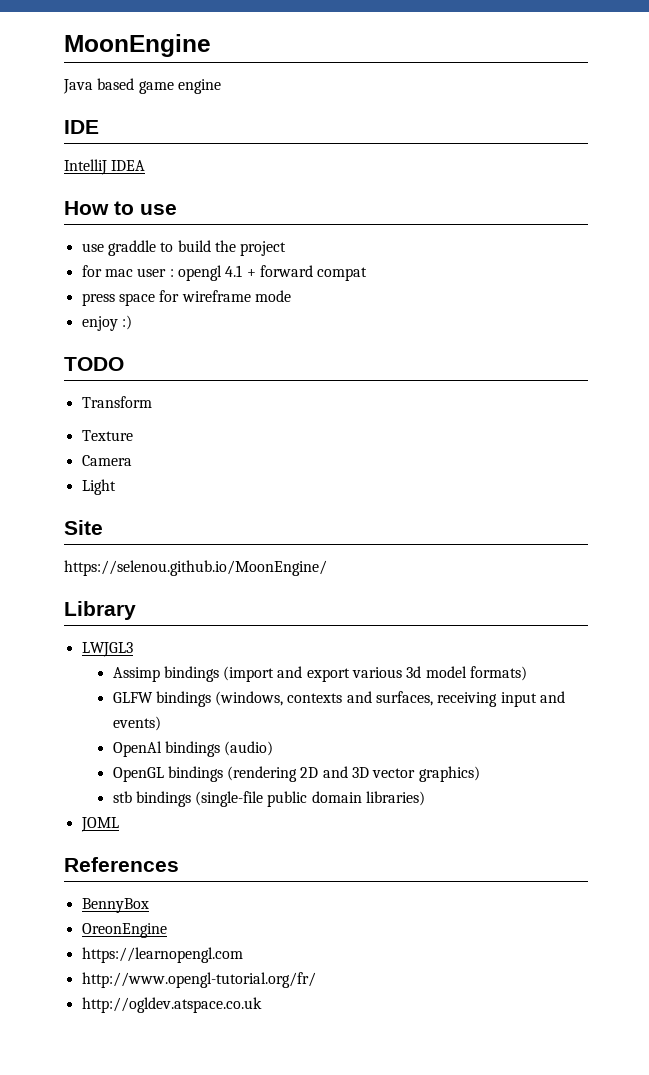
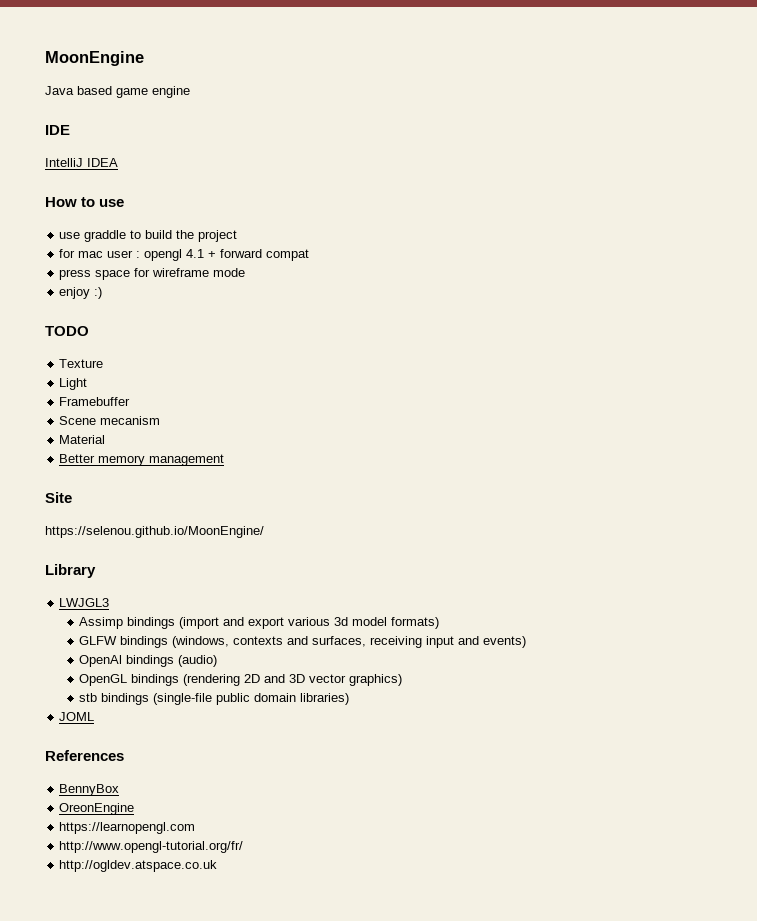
- Transform
- Camera
  Light
+ Framebuffer
+ Scene mecanism
+ Material
+ Better memory management

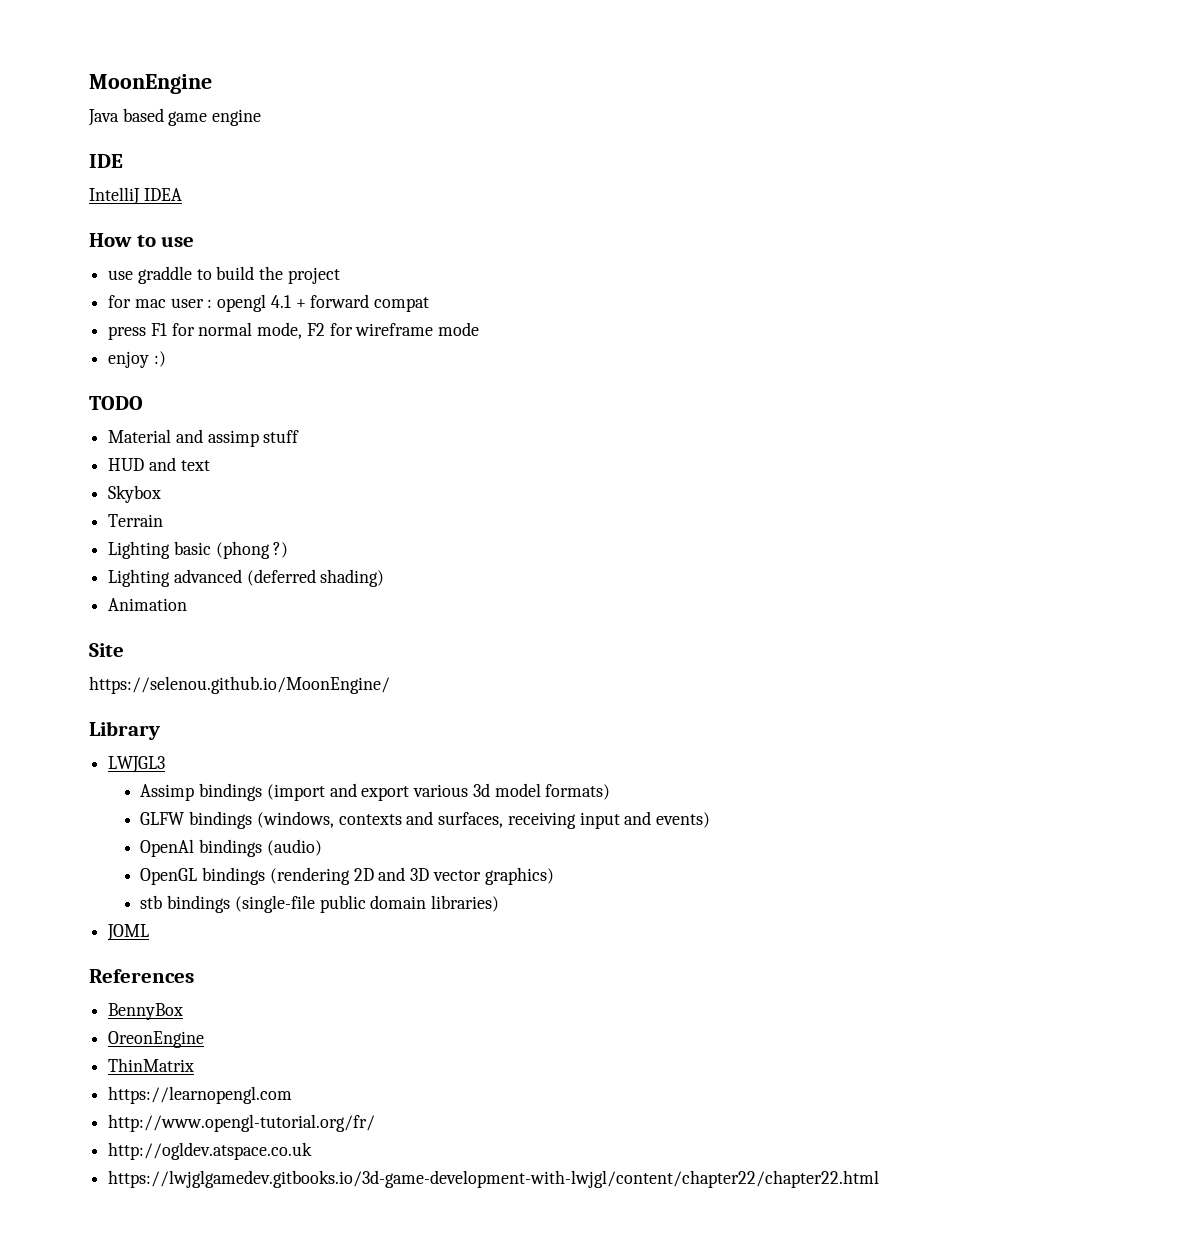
- press space for wireframe mode
+ press F1 for normal mode, F2 for wireframe mode
- Texture
- Light
- Framebuffer
- Scene mecanism
- Material
- Better memory management
+ Material and assimp stuff
+ HUD and text
+ Skybox
+ Terrain
+ Lighting basic (phong ?)
+ Lighting advanced (deferred shading)
+ Animation
+ ThinMatrix
+ https://lwjglgamedev.gitbooks.io/3d-game-development-with-lwjgl/content/chapter22/chapter22.html

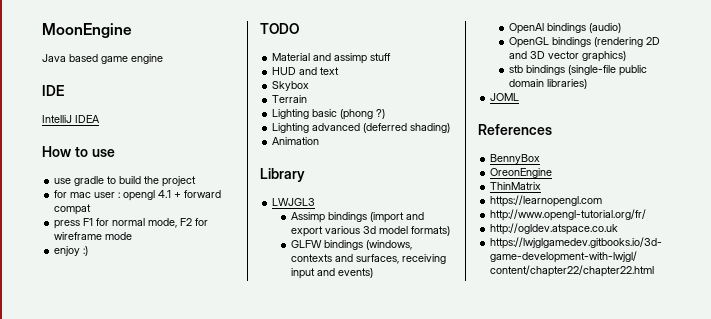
- use graddle to build the project
+ use gradle to build the project
- Site
- https://selenou.github.io/MoonEngine/

